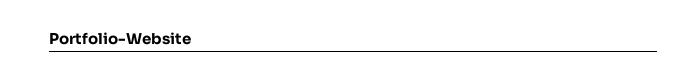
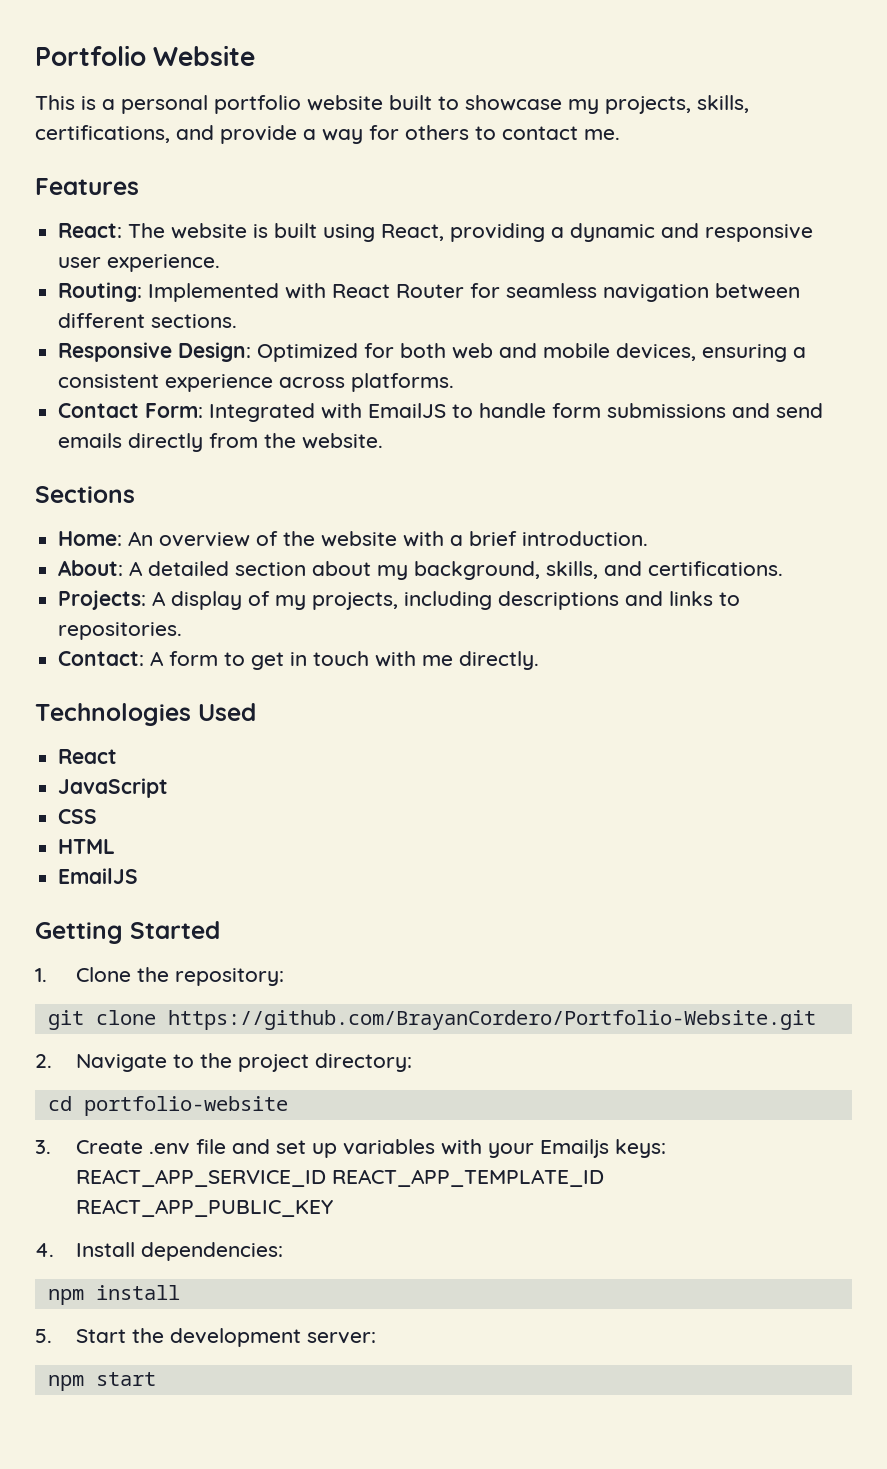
- Portfolio-Website
+ Portfolio Website
+ This is a personal portfolio website built to showcase my projects, skills, certifications, and provide a way for others to contact me.
+ Features
+ React: The website is built using React, providing a dynamic and responsive user experience.
+ Routing: Implemented with React Router for seamless navigation between different sections.
+ Responsive Design: Optimized for both web and mobile devices, ensuring a consistent experience across platforms.
+ Contact Form: Integrated with EmailJS to handle form submissions and send emails directly from the website.
+ Sections
+ Home: An overview of the website with a brief introduction.
+ About: A detailed section about my background, skills, and certifications.
+ Projects: A display of my projects, including descriptions and links to repositories.
+ Contact: A form to get in touch with me directly.
+ Technologies Used
+ React
+ JavaScript
+ CSS
+ HTML
+ EmailJS
+ Getting Started
+ 1. Clone the repository:
+ git clone https://github.com/BrayanCordero/Portfolio-Website.git
+ 2. Navigate to the project directory:
+ cd portfolio-website
+ 3. Create .env file and set up variables with your Emailjs keys: REACT_APP_SERVICE_ID REACT_APP_TEMPLATE_ID REACT_APP_PUBLIC_KEY
+ 4. Install dependencies:
+ npm install
+ 5. Start the development server:
+ npm start

